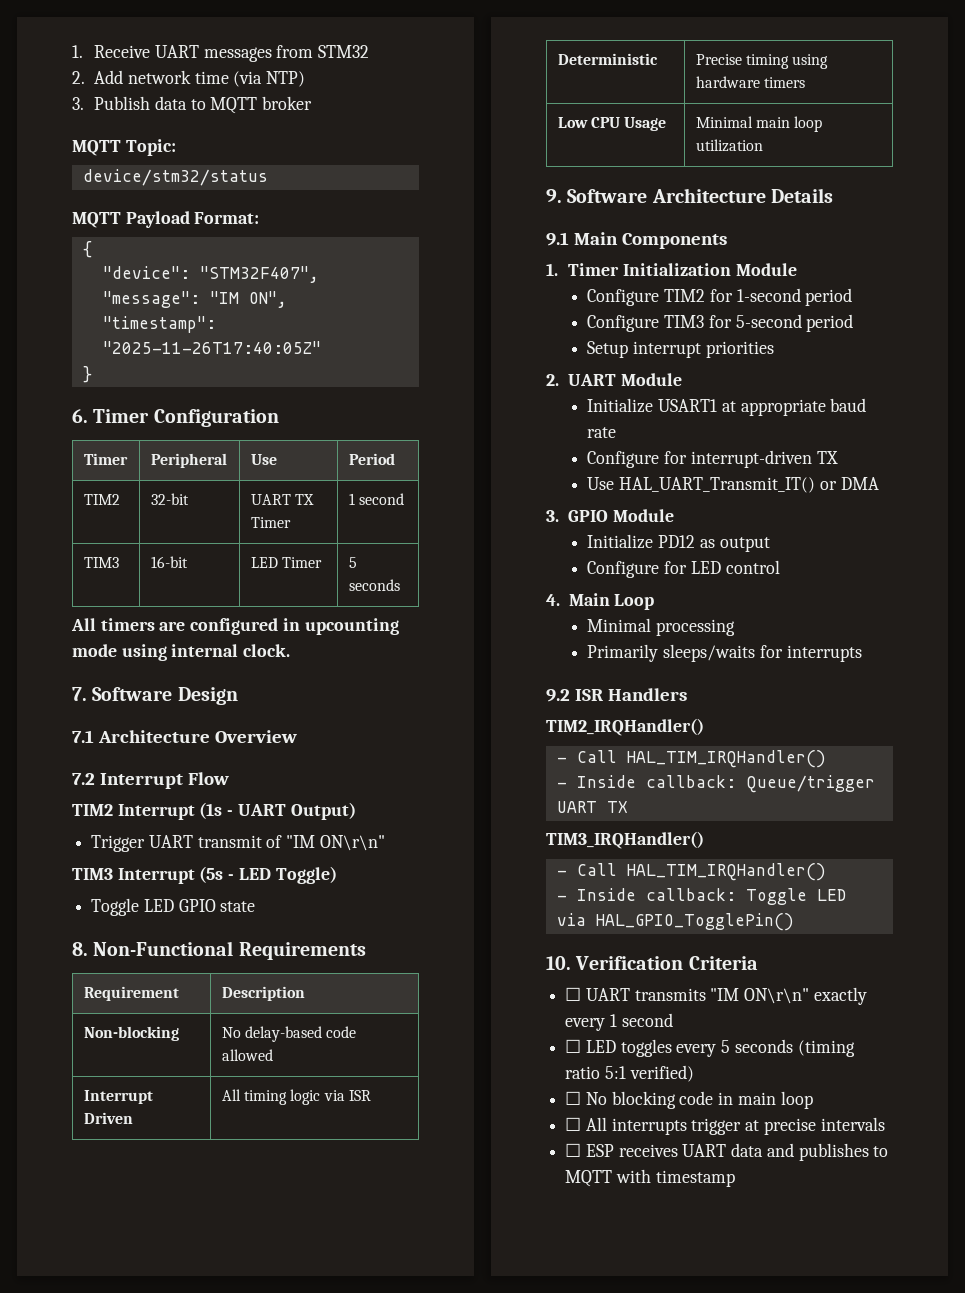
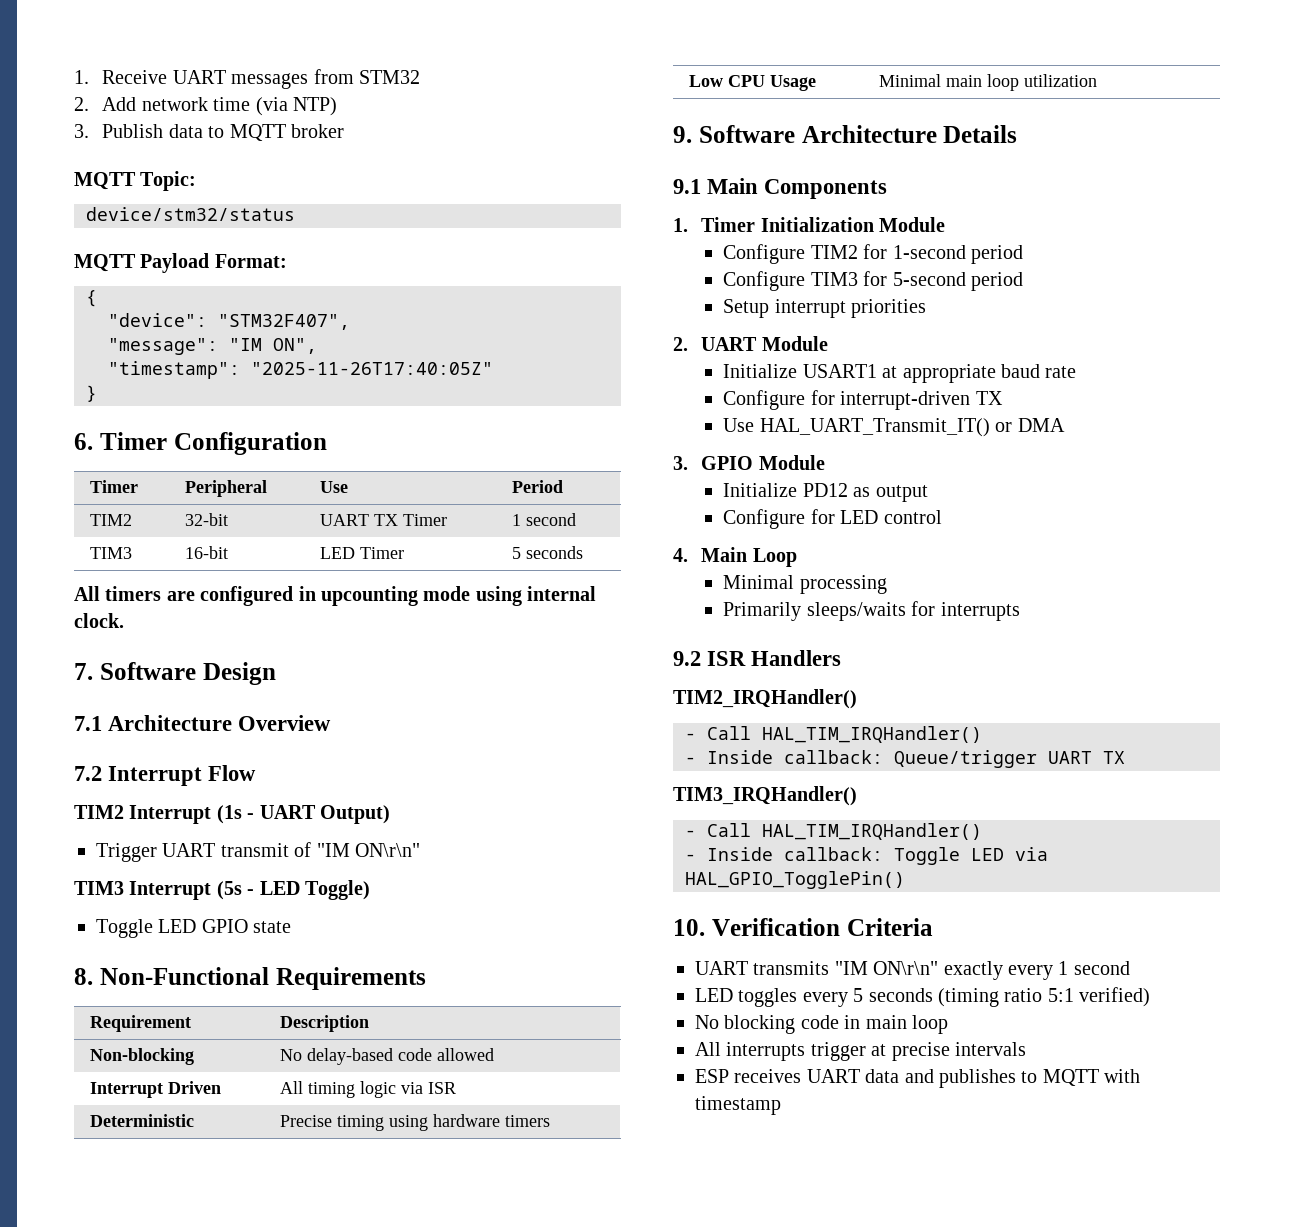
- ☐ UART transmits "IM ON\r\n" exactly every 1 second
+ UART transmits "IM ON\r\n" exactly every 1 second
- ☐ LED toggles every 5 seconds (timing ratio 5:1 verified)
+ LED toggles every 5 seconds (timing ratio 5:1 verified)
- ☐ No blocking code in main loop
+ No blocking code in main loop
- ☐ All interrupts trigger at precise intervals
+ All interrupts trigger at precise intervals
- ☐ ESP receives UART data and publishes to MQTT with timestamp
+ ESP receives UART data and publishes to MQTT with timestamp

